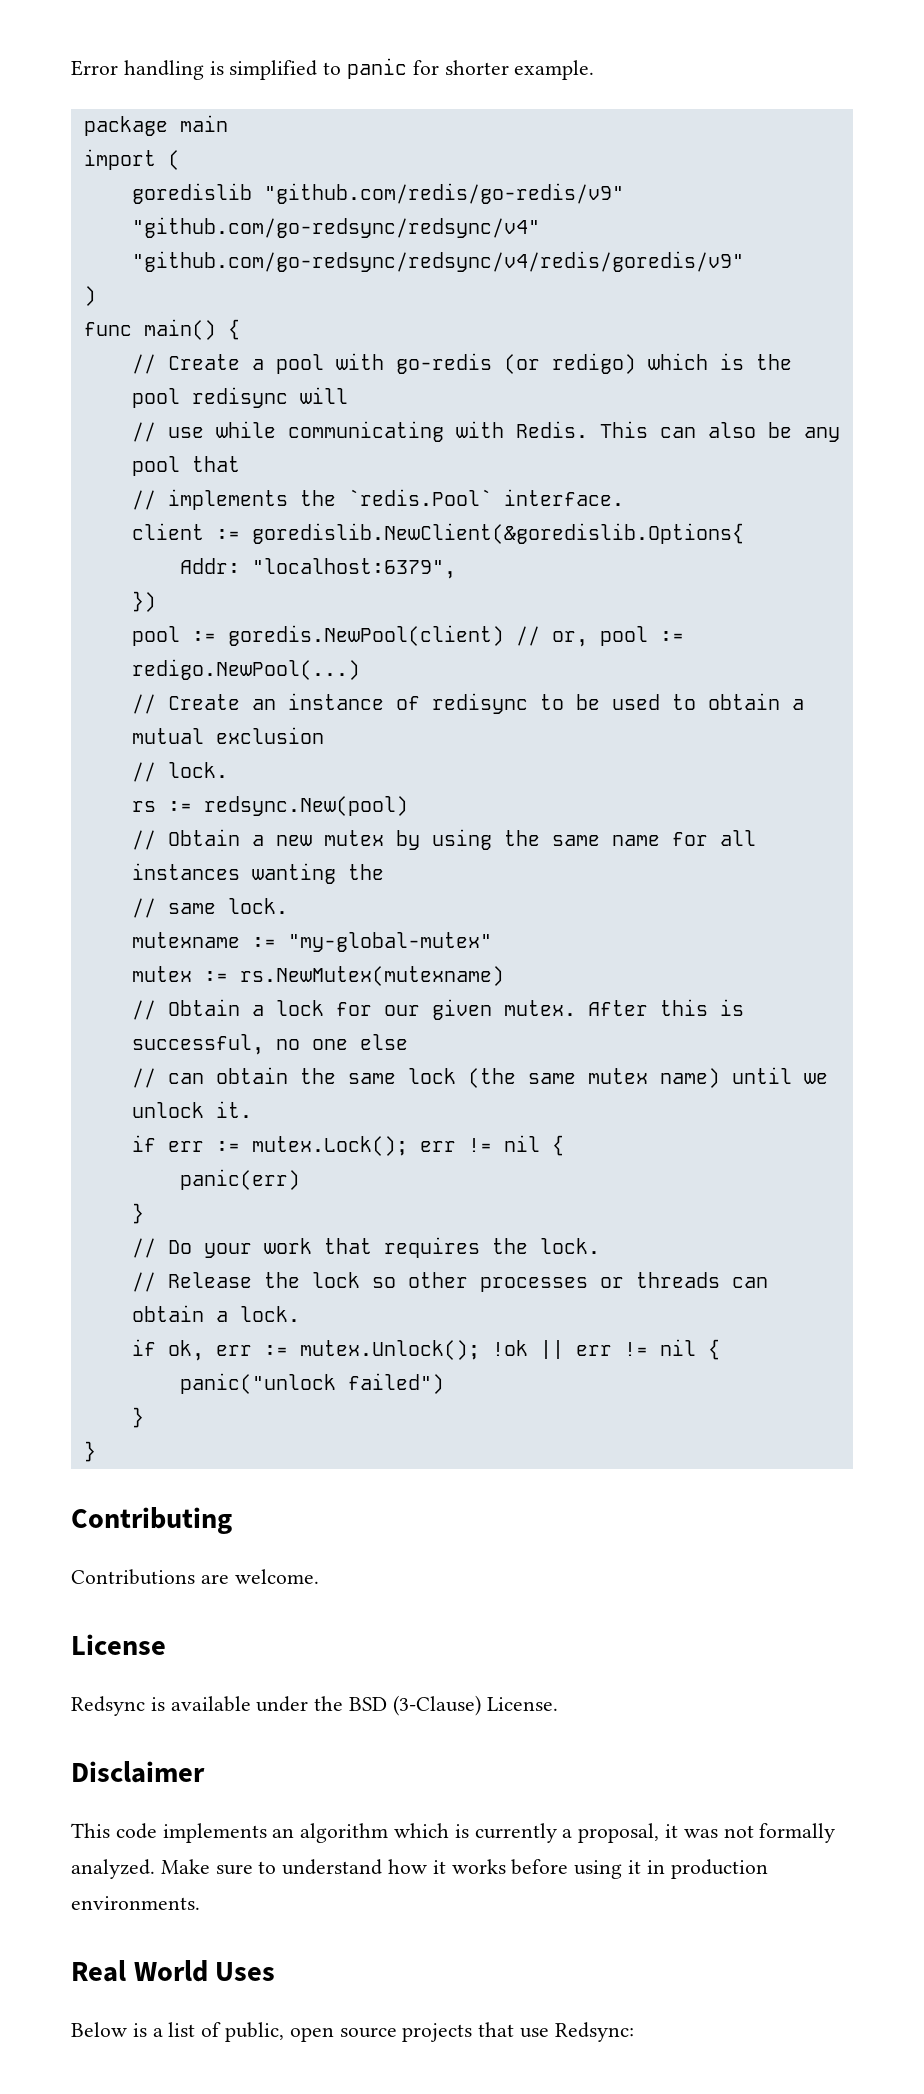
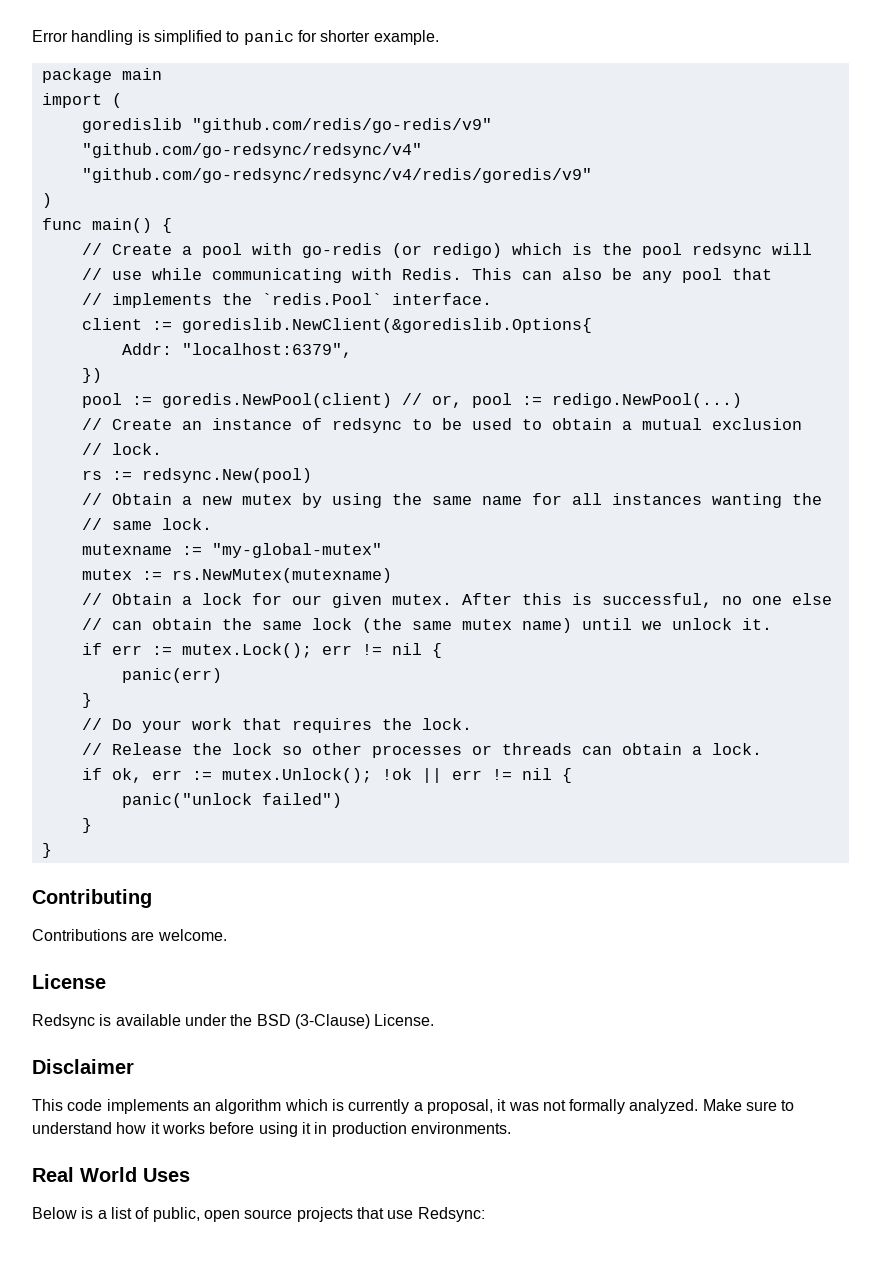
- // Create a pool with go-redis (or redigo) which is the pool redisync will
+ // Create a pool with go-redis (or redigo) which is the pool redsync will
- // Create an instance of redisync to be used to obtain a mutual exclusion
+ // Create an instance of redsync to be used to obtain a mutual exclusion

